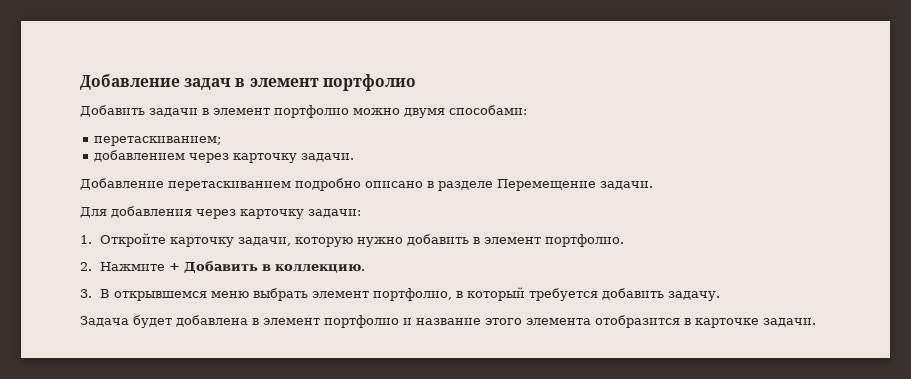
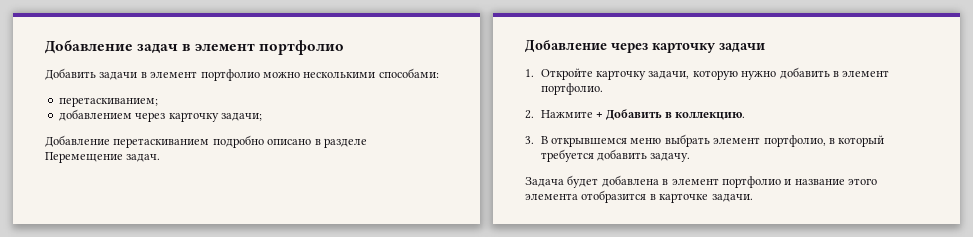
- Добавить задачи в элемент портфолио можно двумя способами:
+ Добавить задачи в элемент портфолио можно несколькими способами:
- добавлением через карточку задачи.
+ добавлением через карточку задачи;
- Добавление перетаскиванием подробно описано в разделе Перемещение задачи.
- Для добавления через карточку задачи:
+ Добавление перетаскиванием подробно описано в разделе Перемещение задач.
+ Добавление через карточку задачи

